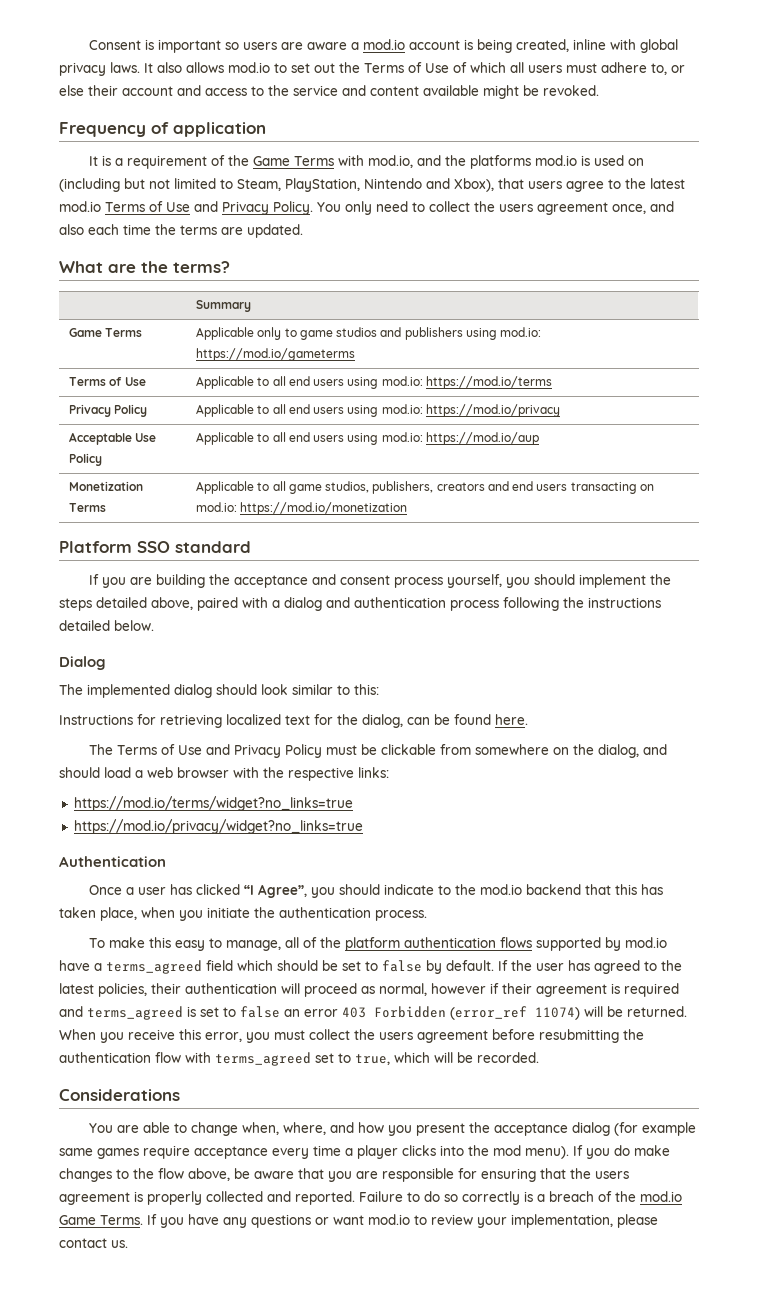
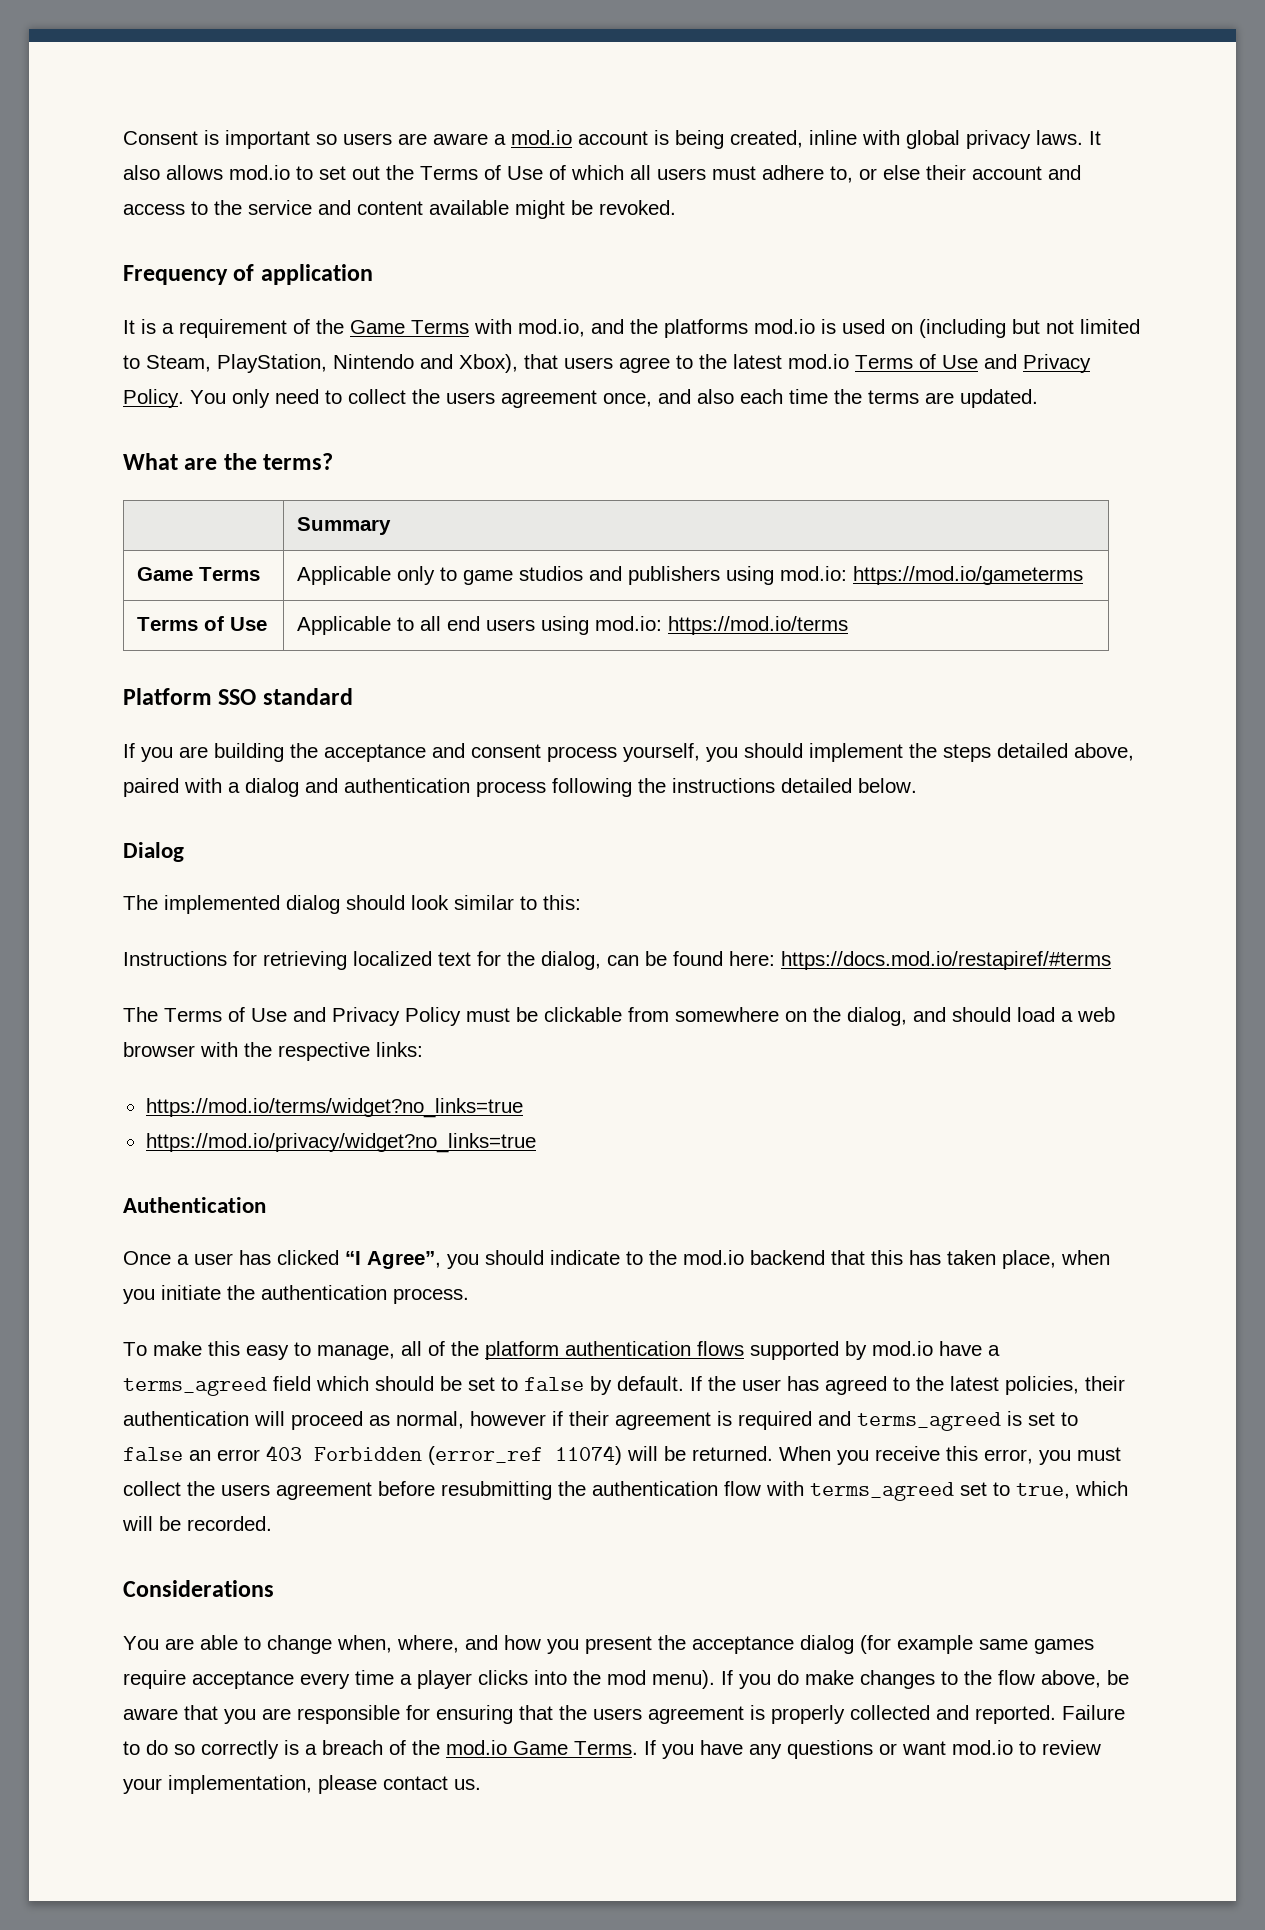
- Privacy Policy | Applicable to all end users using mod.io: https://mod.io/privacy
- Acceptable Use Policy | Applicable to all end users using mod.io: https://mod.io/aup
- Monetization Terms | Applicable to all game studios, publishers, creators and end users transacting on mod.io: https://mod.io/monetization
- Instructions for retrieving localized text for the dialog, can be found here.
+ Instructions for retrieving localized text for the dialog, can be found here: https://docs.mod.io/restapiref/#terms

